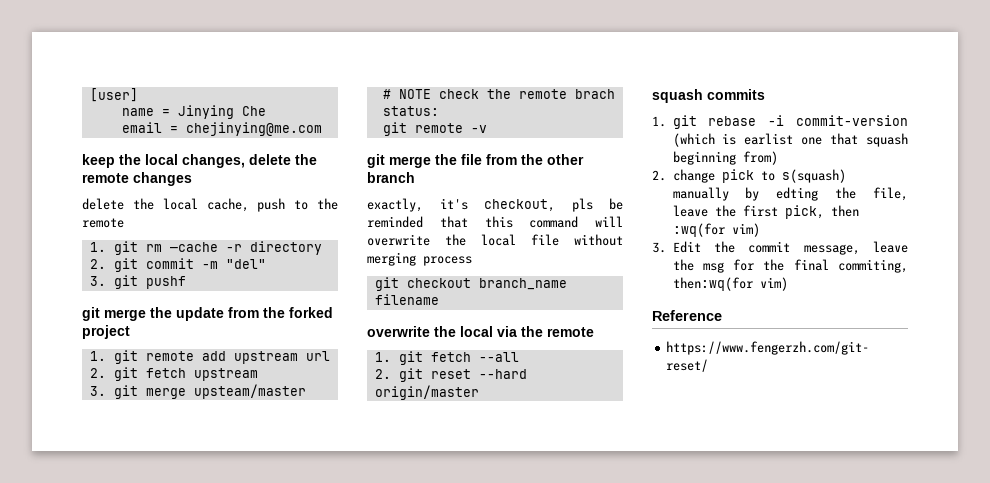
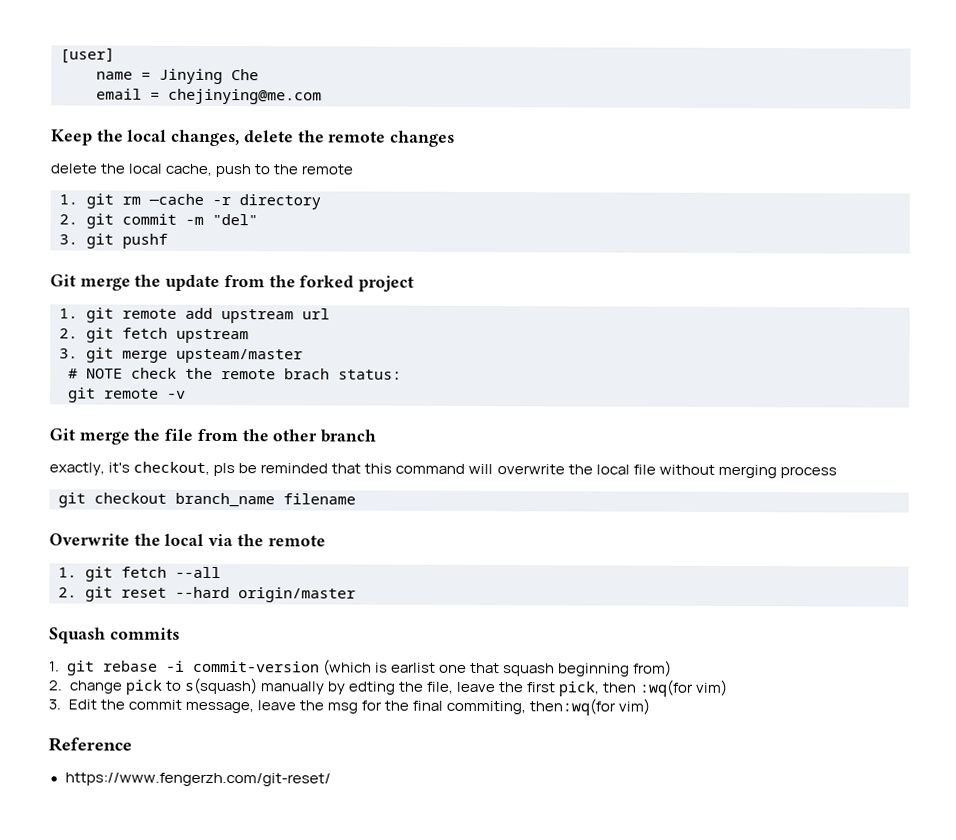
- keep the local changes, delete the remote changes
+ Keep the local changes, delete the remote changes
- git merge the update from the forked project
+ Git merge the update from the forked project
- git merge the file from the other branch
+ Git merge the file from the other branch
- overwrite the local via the remote
+ Overwrite the local via the remote
- squash commits
+ Squash commits

